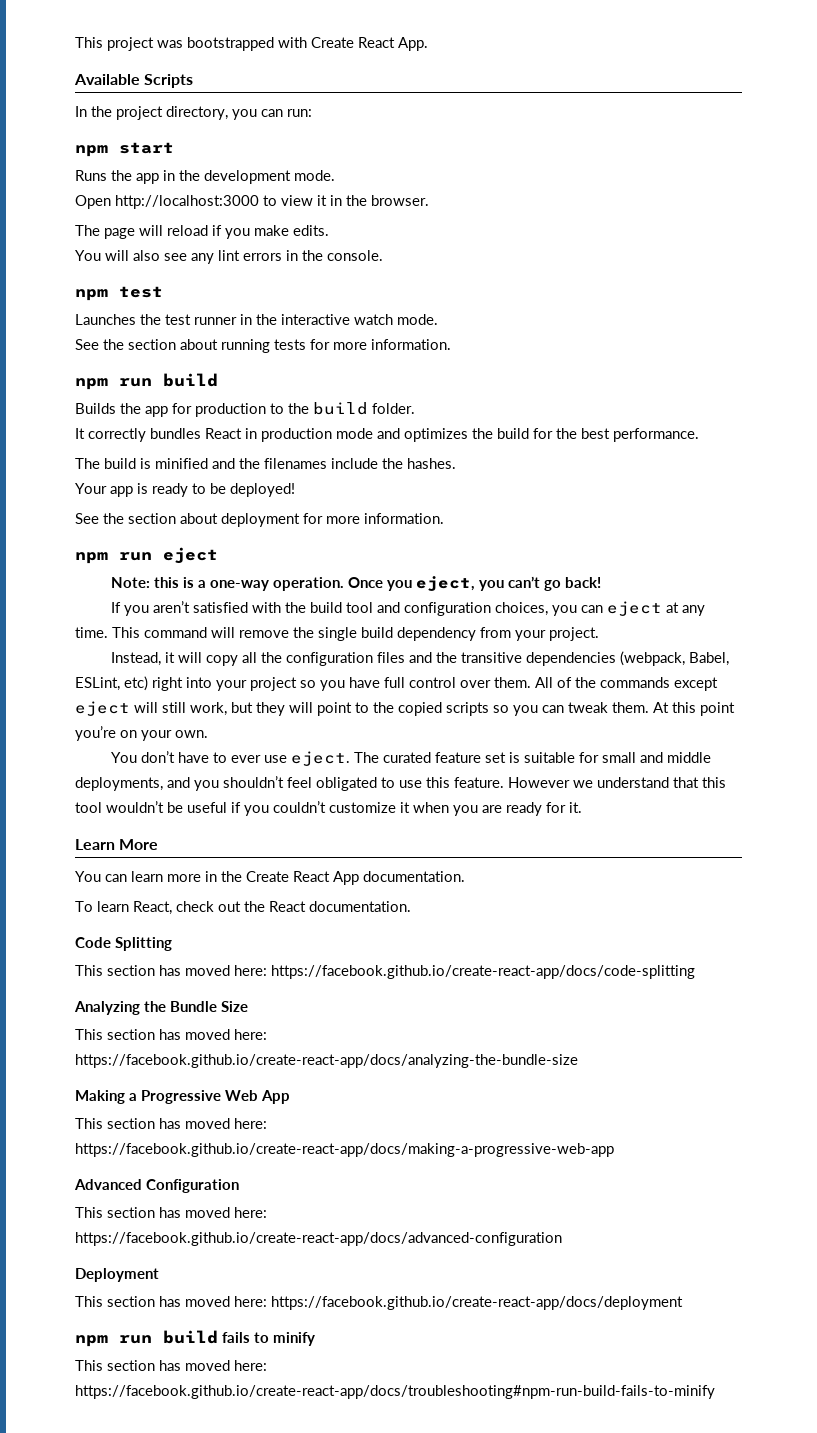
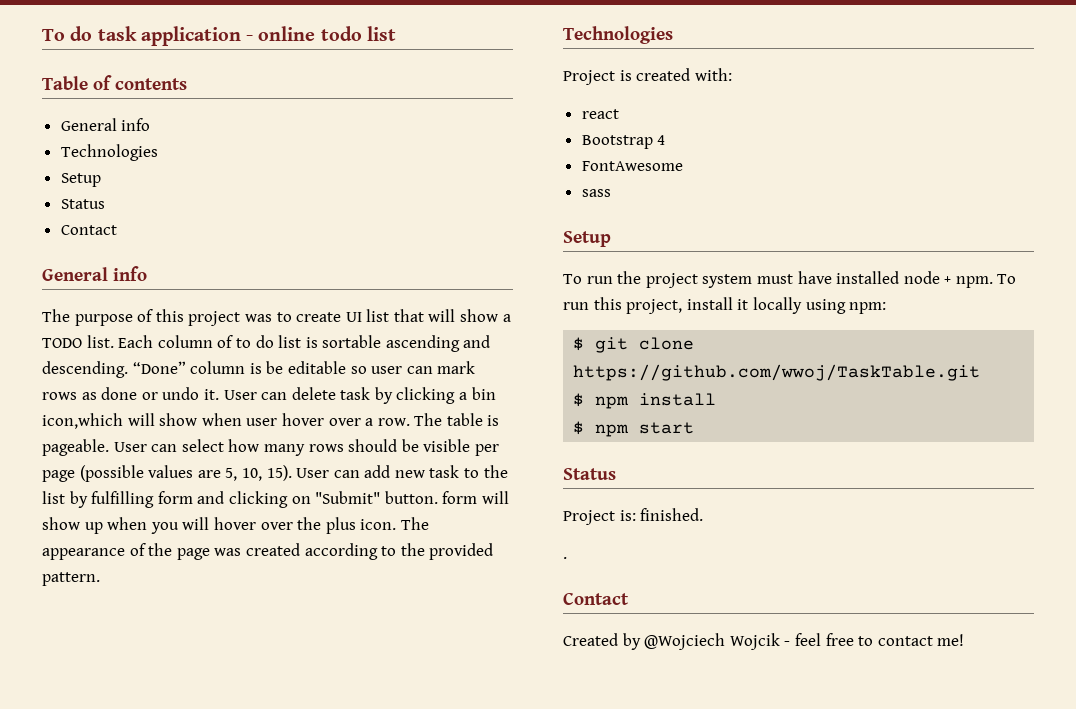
- This project was bootstrapped with Create React App.
- Available Scripts
- In the project directory, you can run:
- npm start
- Runs the app in the development mode.
- Open http://localhost:3000 to view it in the browser.
- The page will reload if you make edits.
- You will also see any lint errors in the console.
- npm test
- Launches the test runner in the interactive watch mode.
- See the section about running tests for more information.
- npm run build
- Builds the app for production to the build folder.
- It correctly bundles React in production mode and optimizes the build for the best performance.
- The build is minified and the filenames include the hashes.
- Your app is ready to be deployed!
- See the section about deployment for more information.
- npm run eject
- Note: this is a one-way operation. Once you eject, you can’t go back!
- If you aren’t satisfied with the build tool and configuration choices, you can eject at any time. This command will remove the single build dependency from your project.
- Instead, it will copy all the configuration files and the transitive dependencies (webpack, Babel, ESLint, etc) right into your project so you have full control over them. All of the commands except eject will still work, but they will point to the copied scripts so you can tweak them. At this point you’re on your own.
- You don’t have to ever use eject. The curated feature set is suitable for small and middle deployments, and you shouldn’t feel obligated to use this feature. However we understand that this tool wouldn’t be useful if you couldn’t customize it when you are ready for it.
- Learn More
- You can learn more in the Create React App documentation.
- To learn React, check out the React documentation.
- Code Splitting
- This section has moved here: https://facebook.github.io/create-react-app/docs/code-splitting
- Analyzing the Bundle Size
- This section has moved here: https://facebook.github.io/create-react-app/docs/analyzing-the-bundle-size
- Making a Progressive Web App
- This section has moved here: https://facebook.github.io/create-react-app/docs/making-a-progressive-web-app
- Advanced Configuration
- This section has moved here: https://facebook.github.io/create-react-app/docs/advanced-configuration
- Deployment
- This section has moved here: https://facebook.github.io/create-react-app/docs/deployment
- npm run build fails to minify
- This section has moved here: https://facebook.github.io/create-react-app/docs/troubleshooting#npm-run-build-fails-to-minify
+ To do task application - online todo list
+ Table of contents
+ General info
+ Technologies
+ Setup
+ Status
+ Contact
+ General info
+ The purpose of this project was to create UI list that will show a TODO list. Each column of to do list is sortable ascending and descending. “Done” column is be editable so user can mark rows as done or undo it. User can delete task by clicking a bin icon,which will show when user hover over a row. The table is pageable. User can select how many rows should be visible per page (possible values are 5, 10, 15). User can add new task to the list by fulfilling form and clicking on "Submit" button. form will show up when you will hover over the plus icon. The appearance of the page was created according to the provided pattern.
+ Technologies
+ Project is created with:
+ react
+ Bootstrap 4
+ FontAwesome
+ sass
+ Setup
+ To run the project system must have installed node + npm. To run this project, install it locally using npm:
+ $ git clone https://github.com/wwoj/TaskTable.git
+ $ npm install
+ $ npm start
+ Status
+ Project is: finished.
+ .
+ Contact
+ Created by @Wojciech Wojcik - feel free to contact me!

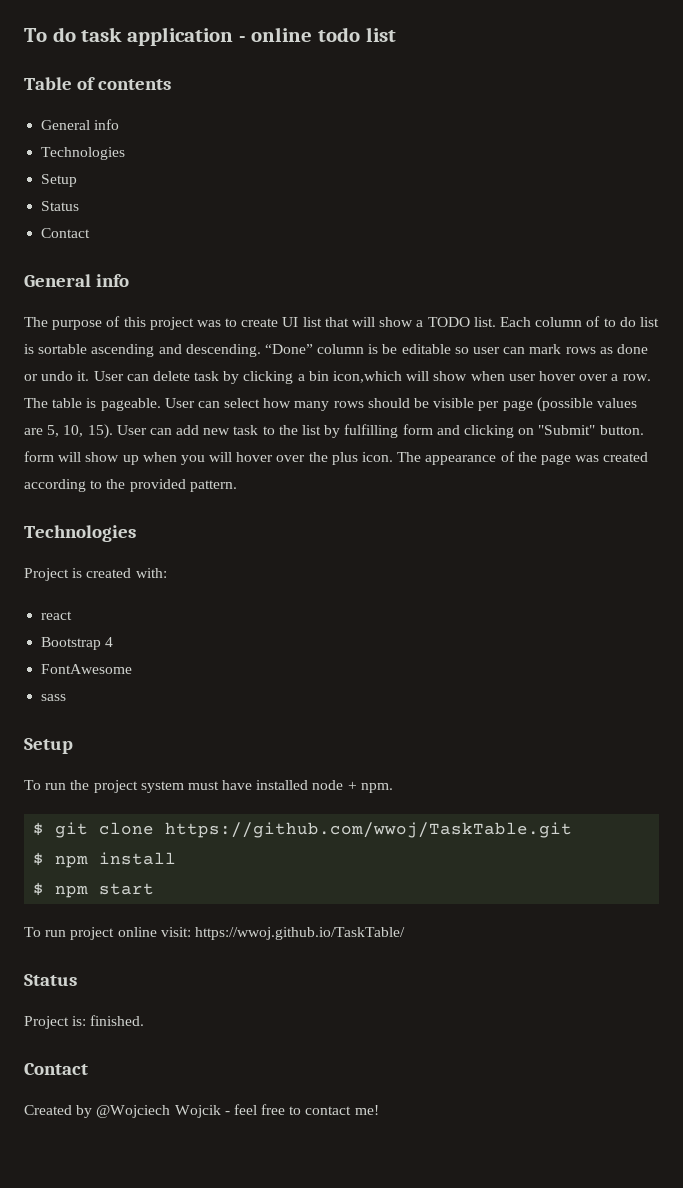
- To run this project, install it locally using npm:
+ To run project online visit: https://wwoj.github.io/TaskTable/
- .

